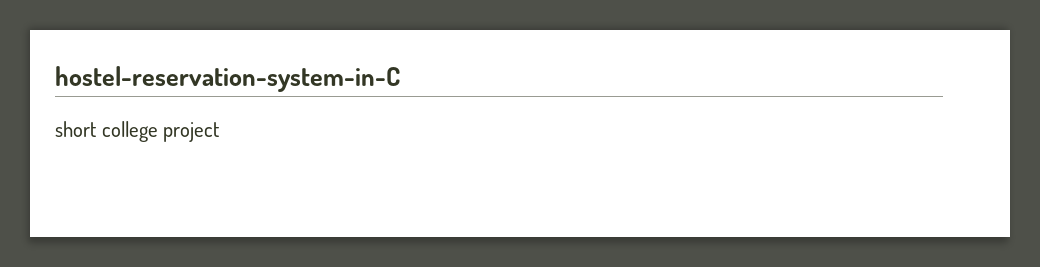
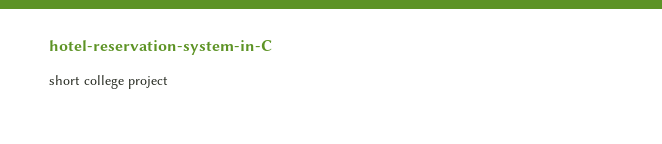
- hostel-reservation-system-in-C
+ hotel-reservation-system-in-C

